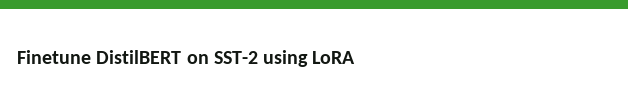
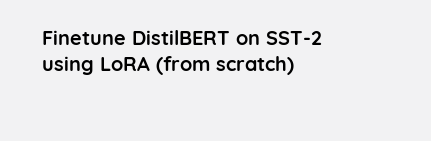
- Finetune DistilBERT on SST-2 using LoRA
+ Finetune DistilBERT on SST-2 using LoRA (from scratch)

